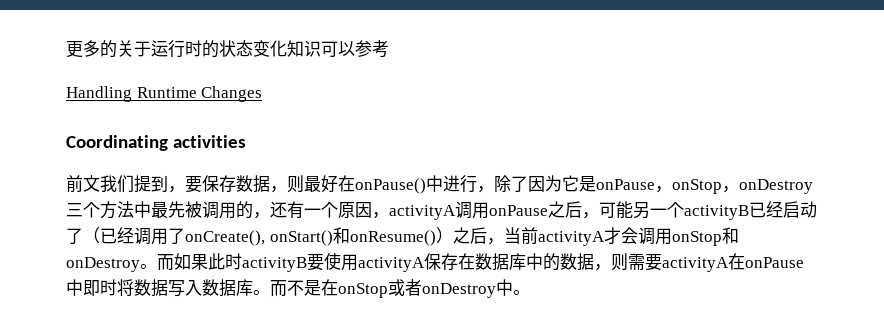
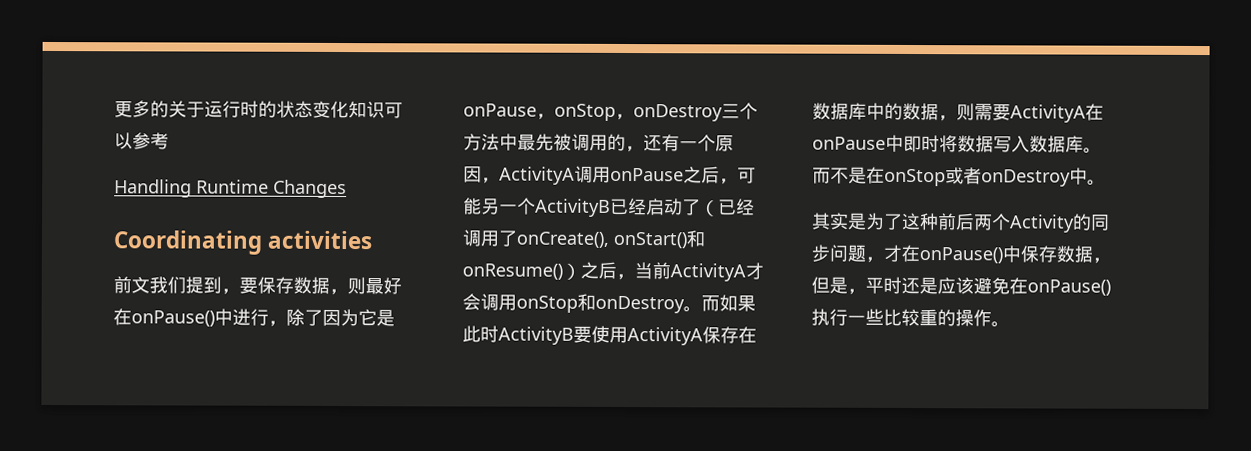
- 前文我们提到，要保存数据，则最好在onPause()中进行，除了因为它是onPause，onStop，onDestroy三个方法中最先被调用的，还有一个原因，activityA调用onPause之后，可能另一个activityB已经启动了（已经调用了onCreate(), onStart()和onResume()）之后，当前activityA才会调用onStop和onDestroy。
+ 前文我们提到，要保存数据，则最好在onPause()中进行，除了因为它是onPause，onStop，onDestroy三个方法中最先被调用的，还有一个原因，ActivityA调用onPause之后，可能另一个ActivityB已经启动了（已经调用了onCreate(), onStart()和onResume()）之后，当前ActivityA才会调用onStop和onDestroy。
- 而如果此时activityB要使用activityA保存在数据库中的数据，则需要activityA在onPause中即时将数据写入数据库。
+ 而如果此时ActivityB要使用ActivityA保存在数据库中的数据，则需要ActivityA在onPause中即时将数据写入数据库。
+ 其实是为了这种前后两个Activity的同步问题，才在onPause()中保存数据，但是，平时还是应该避免在onPause()执行一些比较重的操作。

